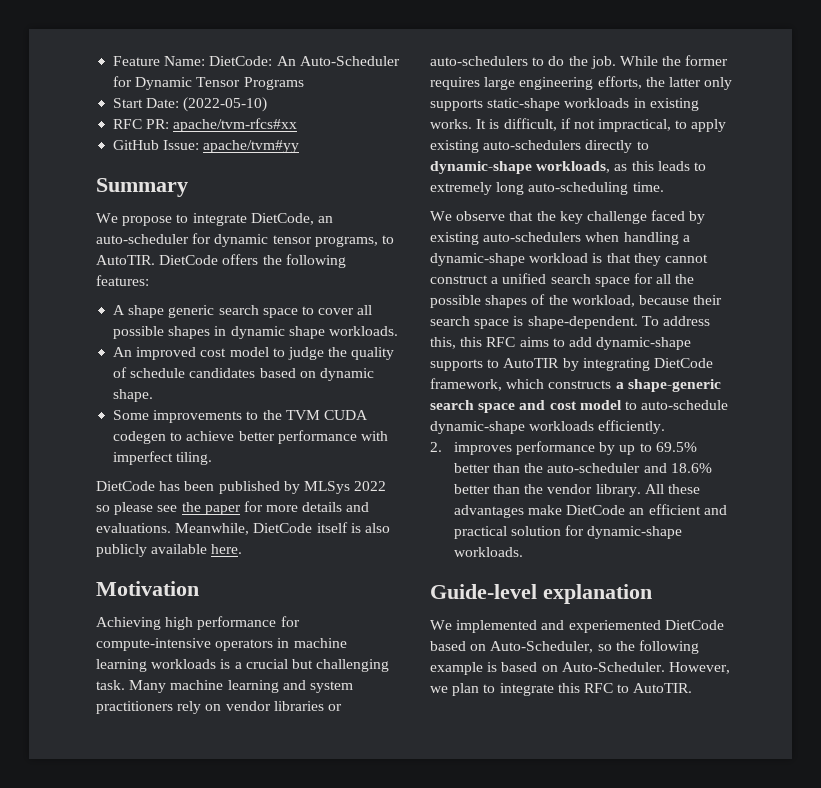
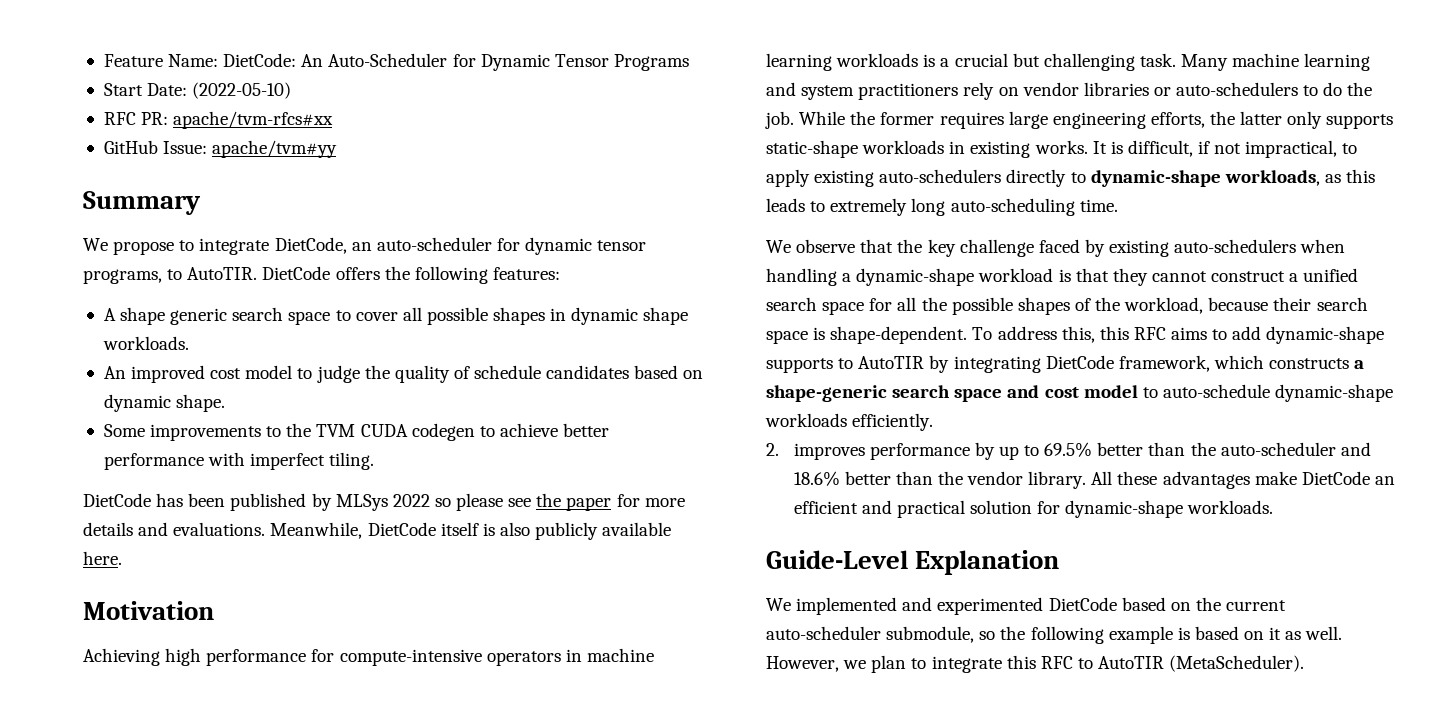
- Guide-level explanation
+ Guide-Level Explanation
- We implemented and experiemented DietCode based on Auto-Scheduler, so the following example is based on Auto-Scheduler.
+ We implemented and experimented DietCode based on the current auto-scheduler submodule, so the following example is based on it as well.
- However, we plan to integrate this RFC to AutoTIR.
+ However, we plan to integrate this RFC to AutoTIR (MetaScheduler).

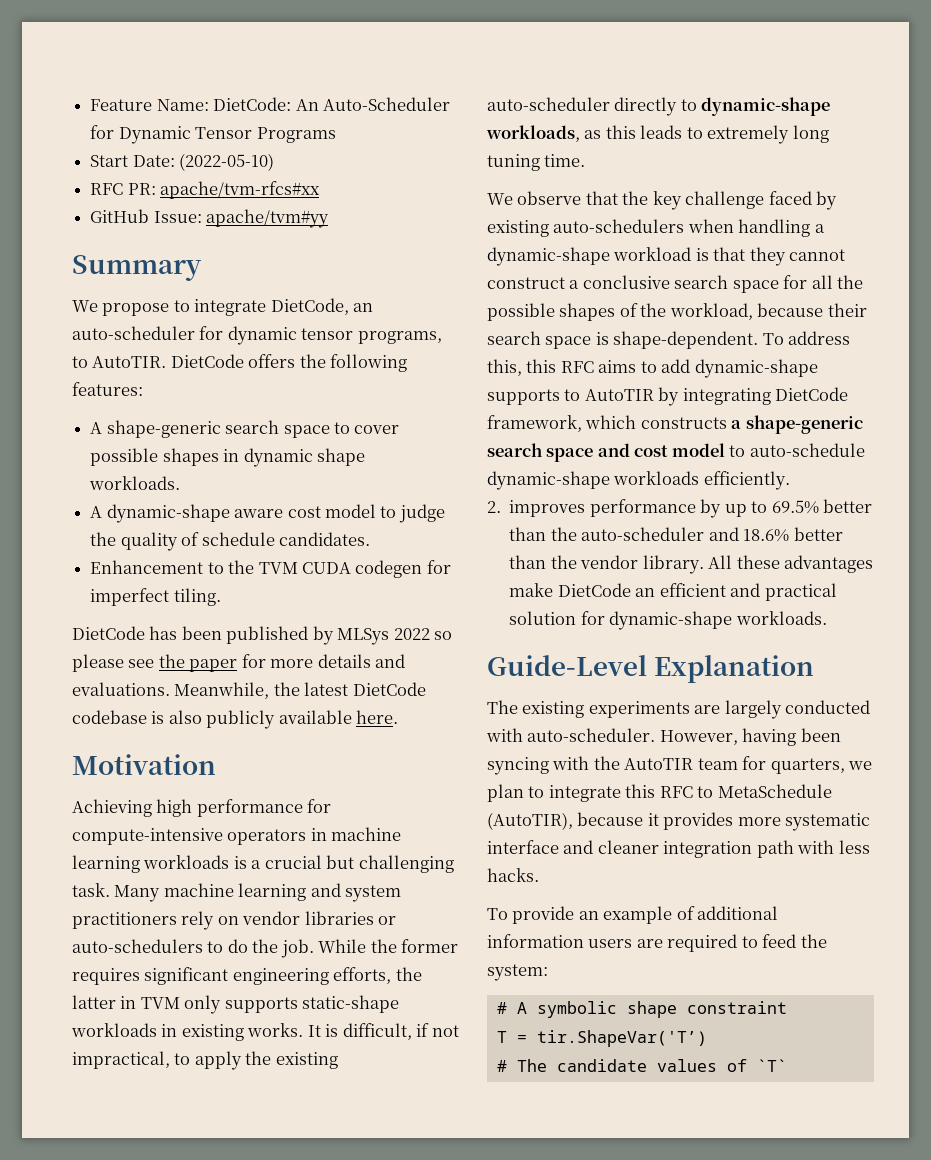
- A shape generic search space to cover all possible shapes in dynamic shape workloads.
+ A shape-generic search space to cover possible shapes in dynamic shape workloads.
- An improved cost model to judge the quality of schedule candidates based on dynamic shape.
- Some improvements to the TVM CUDA codegen to achieve better performance with imperfect tiling.
+ A dynamic-shape aware cost model to judge the quality of schedule candidates.
+ Enhancement to the TVM CUDA codegen for imperfect tiling.
- Meanwhile, DietCode itself is also publicly available here.
+ Meanwhile, the latest DietCode codebase is also publicly available here.
- While the former requires large engineering efforts, the latter only supports static-shape workloads in existing works.
+ While the former requires significant engineering efforts, the latter in TVM only supports static-shape workloads in existing works.
- It is difficult, if not impractical, to apply existing auto-schedulers directly to dynamic-shape workloads, as this leads to extremely long auto-scheduling time.
+ It is difficult, if not impractical, to apply the existing auto-scheduler directly to dynamic-shape workloads, as this leads to extremely long tuning time.
- We observe that the key challenge faced by existing auto-schedulers when handling a dynamic-shape workload is that they cannot construct a unified search space for all the possible shapes of the workload, because their search space is shape-dependent.
+ We observe that the key challenge faced by existing auto-schedulers when handling a dynamic-shape workload is that they cannot construct a conclusive search space for all the possible shapes of the workload, because their search space is shape-dependent.
- We implemented and experimented DietCode based on the current auto-scheduler submodule, so the following example is based on it as well. However, we plan to integrate this RFC to AutoTIR (MetaScheduler).
+ The existing experiments are largely conducted with auto-scheduler. However, having been syncing with the AutoTIR team for quarters, we plan to integrate this RFC to MetaSchedule (AutoTIR), because it provides more systematic interface and cleaner integration path with less hacks.
+ To provide an example of additional information users are required to feed the system:
+ # A symbolic shape constraint
+ T = tir.ShapeVar('T’)
+ # The candidate values of `T`

